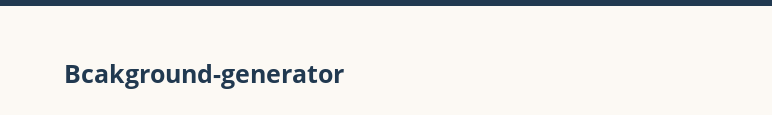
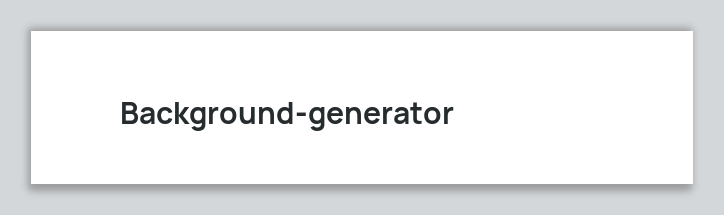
- Bcakground-generator
+ Background-generator

